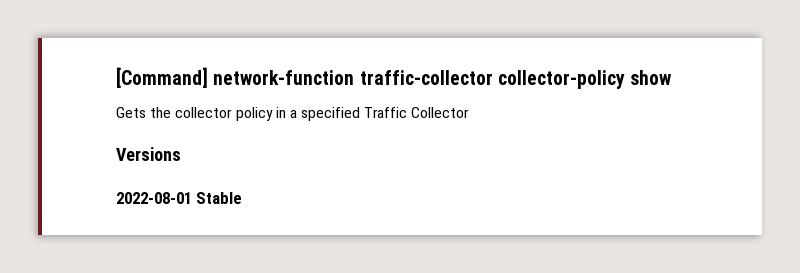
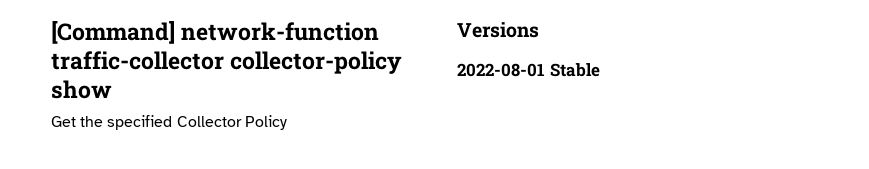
- Gets the collector policy in a specified Traffic Collector
+ Get the specified Collector Policy

